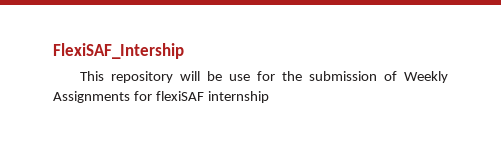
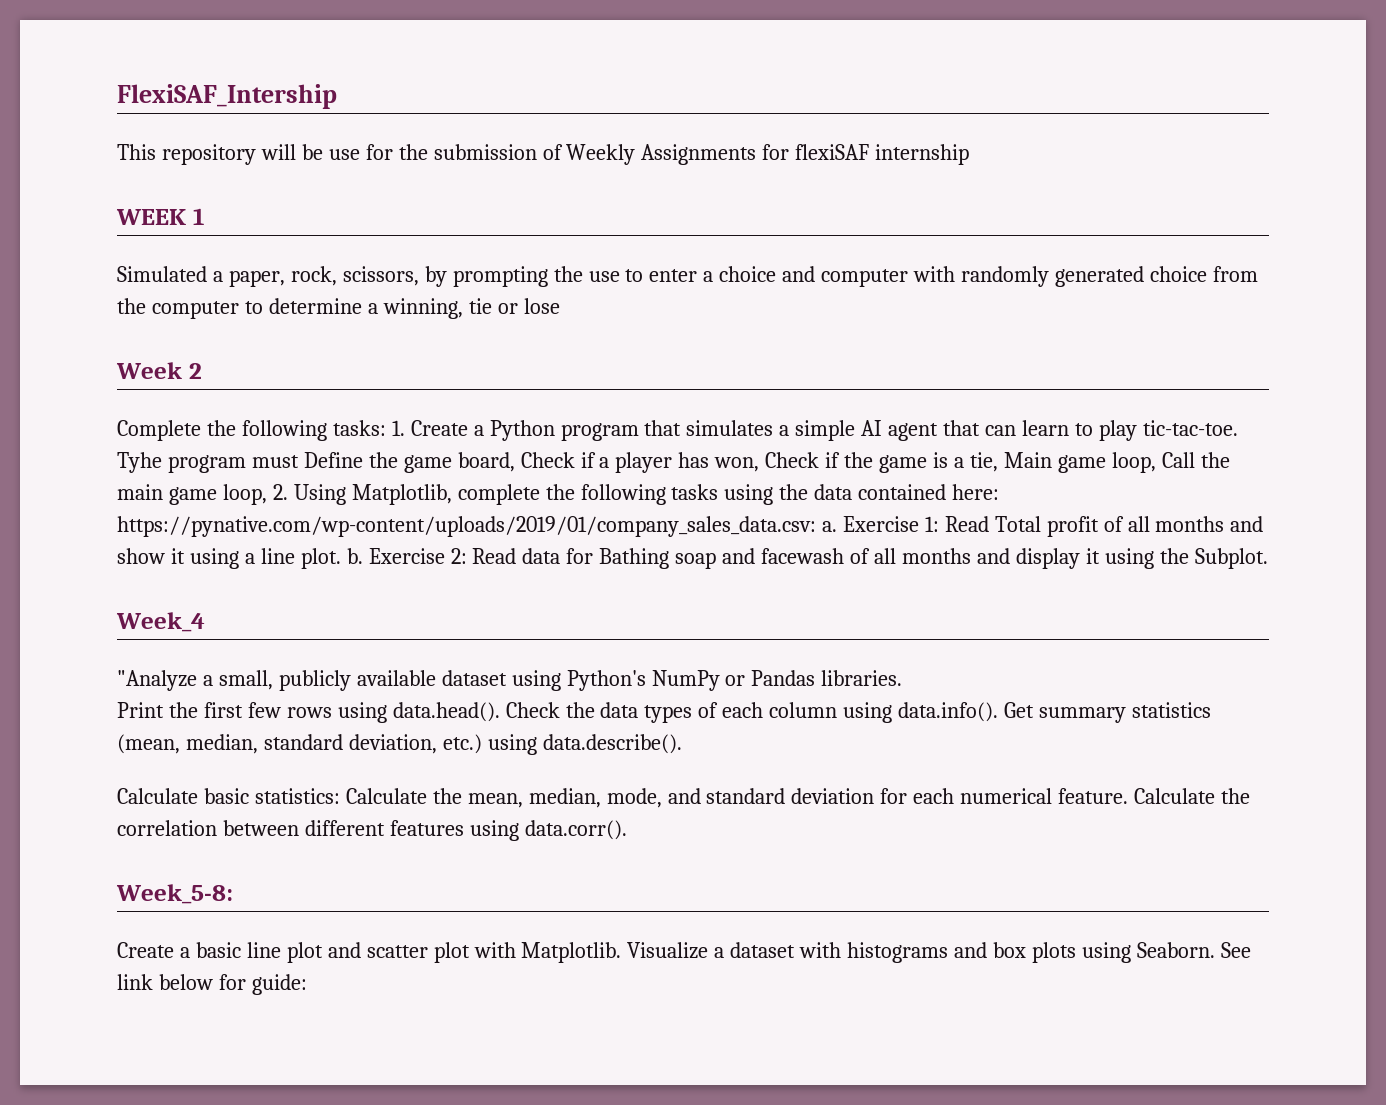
+ WEEK 1
+ Simulated a paper, rock, scissors, by prompting the use to enter a choice and computer with randomly generated choice from the computer to determine a winning, tie or lose
+ Week 2
+ Complete the following tasks: 1. Create a Python program that simulates a simple AI agent that can learn to play tic-tac-toe. Tyhe program must Define the game board, Check if a player has won, Check if the game is a tie, Main game loop, Call the main game loop, 2. Using Matplotlib, complete the following tasks using the data contained here: https://pynative.com/wp-content/uploads/2019/01/company_sales_data.csv: a. Exercise 1: Read Total profit of all months and show it using a line plot. b. Exercise 2: Read data for Bathing soap and facewash of all months and display it using the Subplot.
+ Week_4
+ "Analyze a small, publicly available dataset using Python's NumPy or Pandas libraries.
+ Print the first few rows using data.head(). Check the data types of each column using data.info(). Get summary statistics (mean, median, standard deviation, etc.) using data.describe().
+ Calculate basic statistics: Calculate the mean, median, mode, and standard deviation for each numerical feature. Calculate the correlation between different features using data.corr().
+ Week_5-8:
+ Create a basic line plot and scatter plot with Matplotlib. Visualize a dataset with histograms and box plots using Seaborn. See link below for guide:

